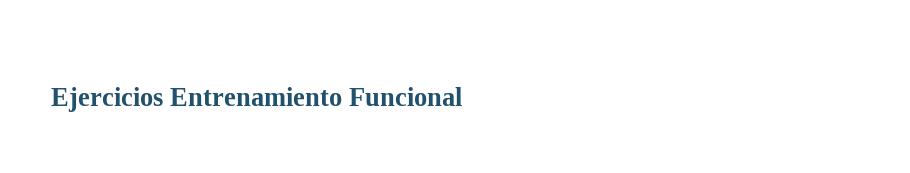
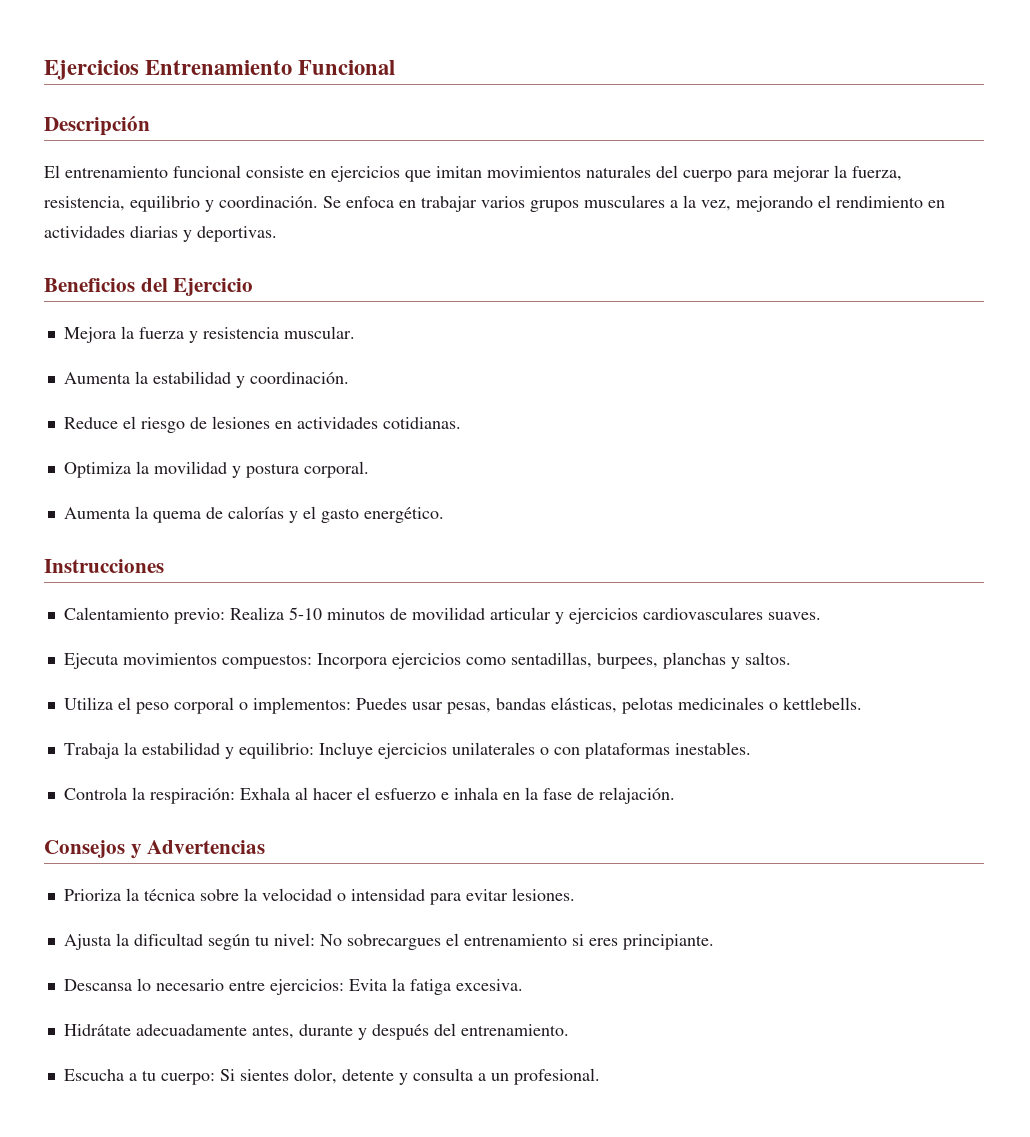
+ Descripción
+ El entrenamiento funcional consiste en ejercicios que imitan movimientos naturales del cuerpo para mejorar la fuerza, resistencia, equilibrio y coordinación. Se enfoca en trabajar varios grupos musculares a la vez, mejorando el rendimiento en actividades diarias y deportivas.
+ Beneficios del Ejercicio
+ Mejora la fuerza y resistencia muscular.
+ Aumenta la estabilidad y coordinación.
+ Reduce el riesgo de lesiones en actividades cotidianas.
+ Optimiza la movilidad y postura corporal.
+ Aumenta la quema de calorías y el gasto energético.
+ Instrucciones
+ Calentamiento previo: Realiza 5-10 minutos de movilidad articular y ejercicios cardiovasculares suaves.
+ Ejecuta movimientos compuestos: Incorpora ejercicios como sentadillas, burpees, planchas y saltos.
+ Utiliza el peso corporal o implementos: Puedes usar pesas, bandas elásticas, pelotas medicinales o kettlebells.
+ Trabaja la estabilidad y equilibrio: Incluye ejercicios unilaterales o con plataformas inestables.
+ Controla la respiración: Exhala al hacer el esfuerzo e inhala en la fase de relajación.
+ Consejos y Advertencias
+ Prioriza la técnica sobre la velocidad o intensidad para evitar lesiones.
+ Ajusta la dificultad según tu nivel: No sobrecargues el entrenamiento si eres principiante.
+ Descansa lo necesario entre ejercicios: Evita la fatiga excesiva.
+ Hidrátate adecuadamente antes, durante y después del entrenamiento.
+ Escucha a tu cuerpo: Si sientes dolor, detente y consulta a un profesional.

